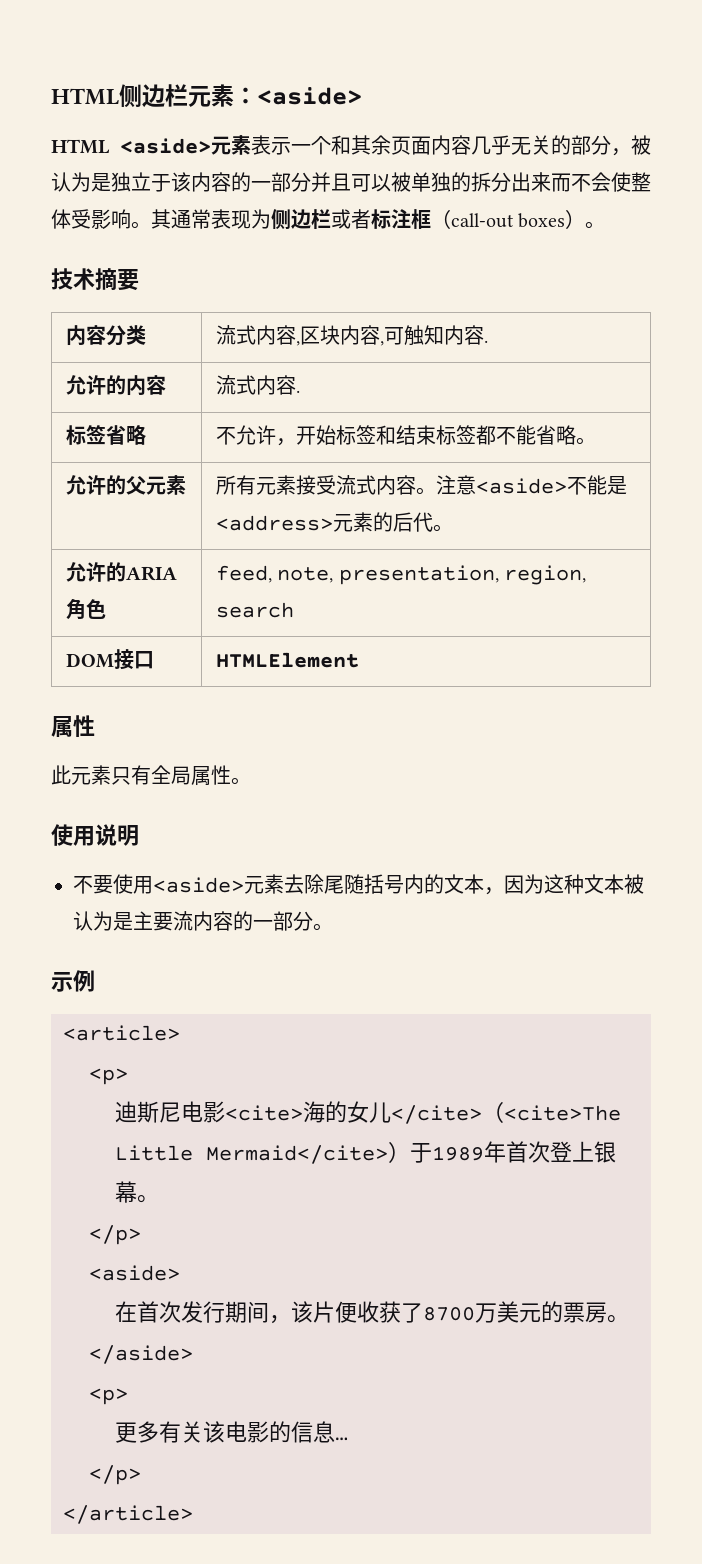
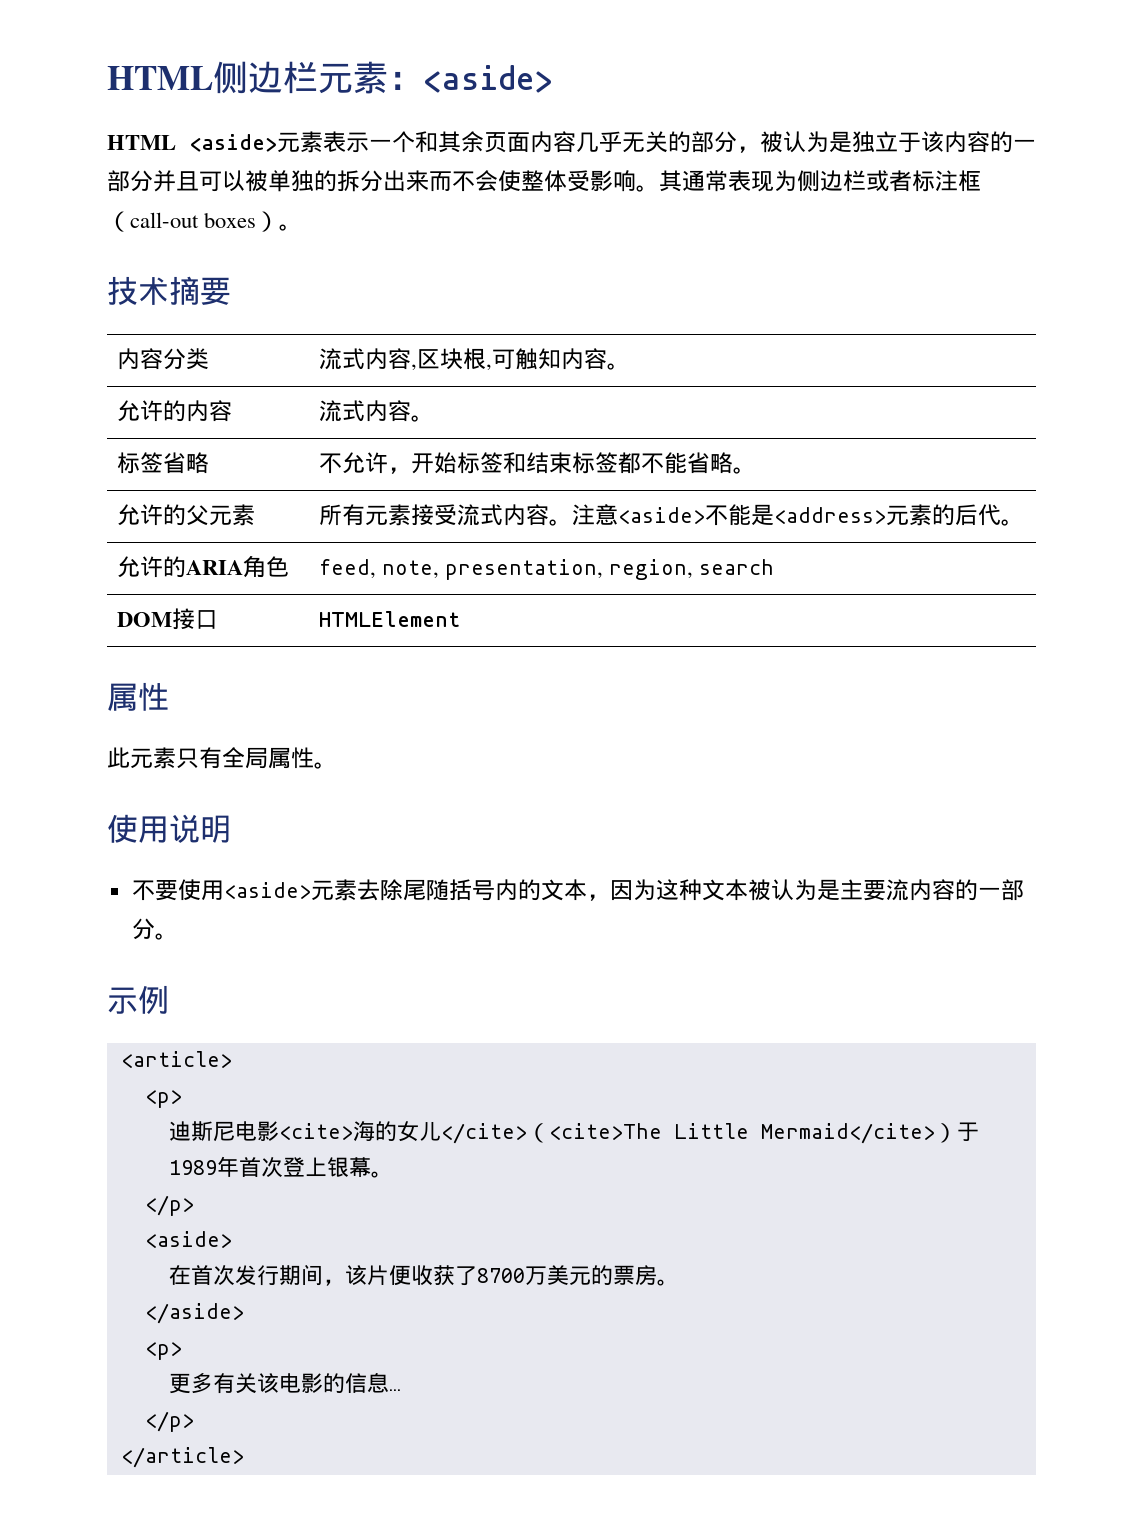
- 内容分类 | 流式内容,区块内容,可触知内容.
+ 内容分类 | 流式内容,区块根,可触知内容。
- 允许的内容 | 流式内容.
+ 允许的内容 | 流式内容。

